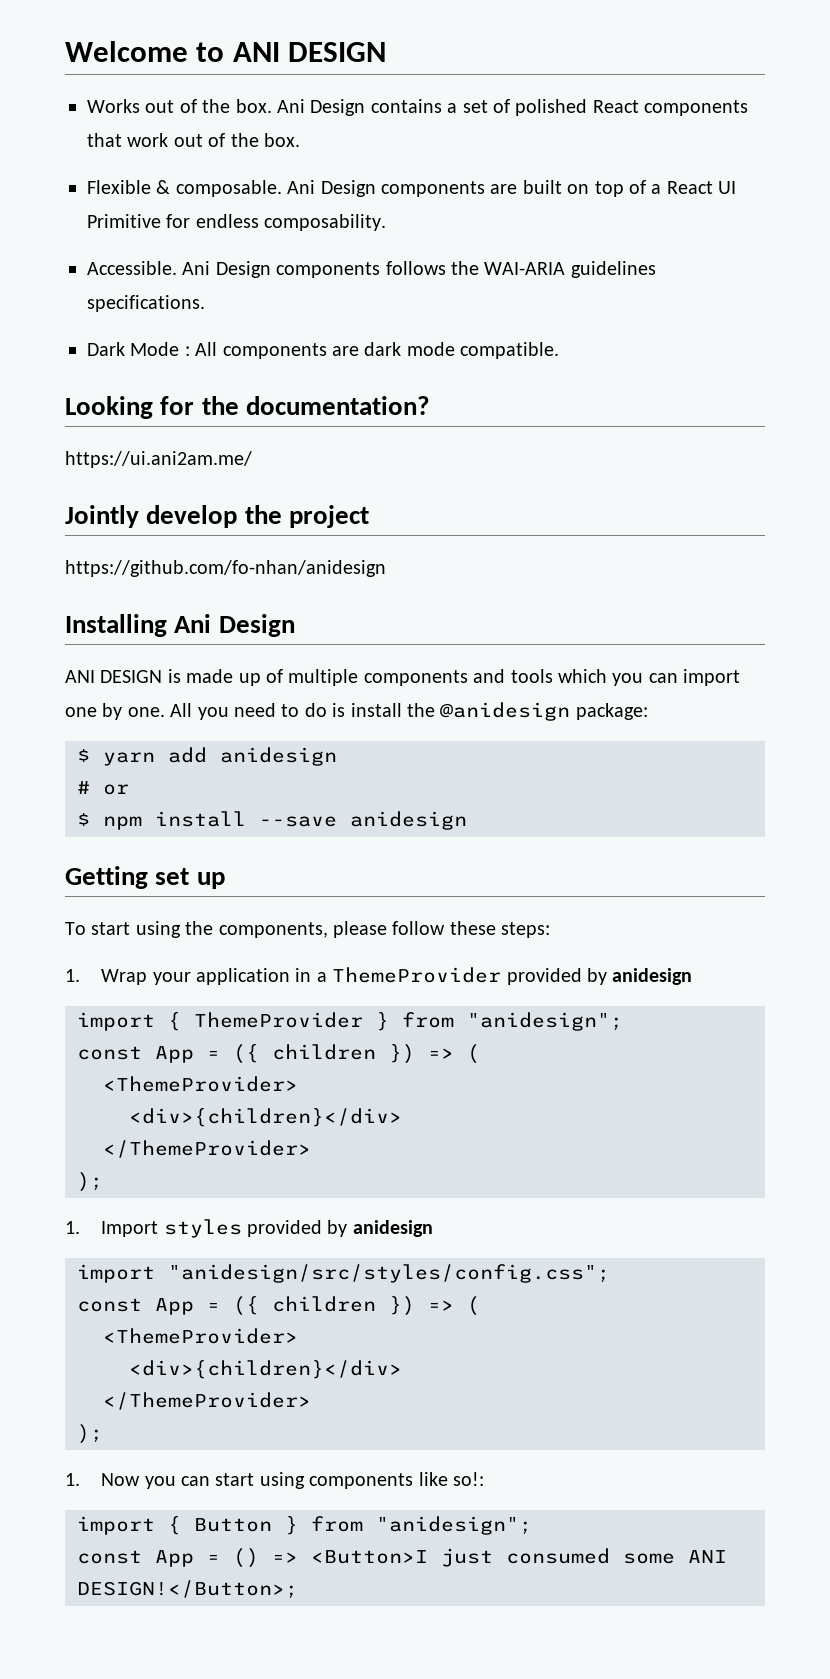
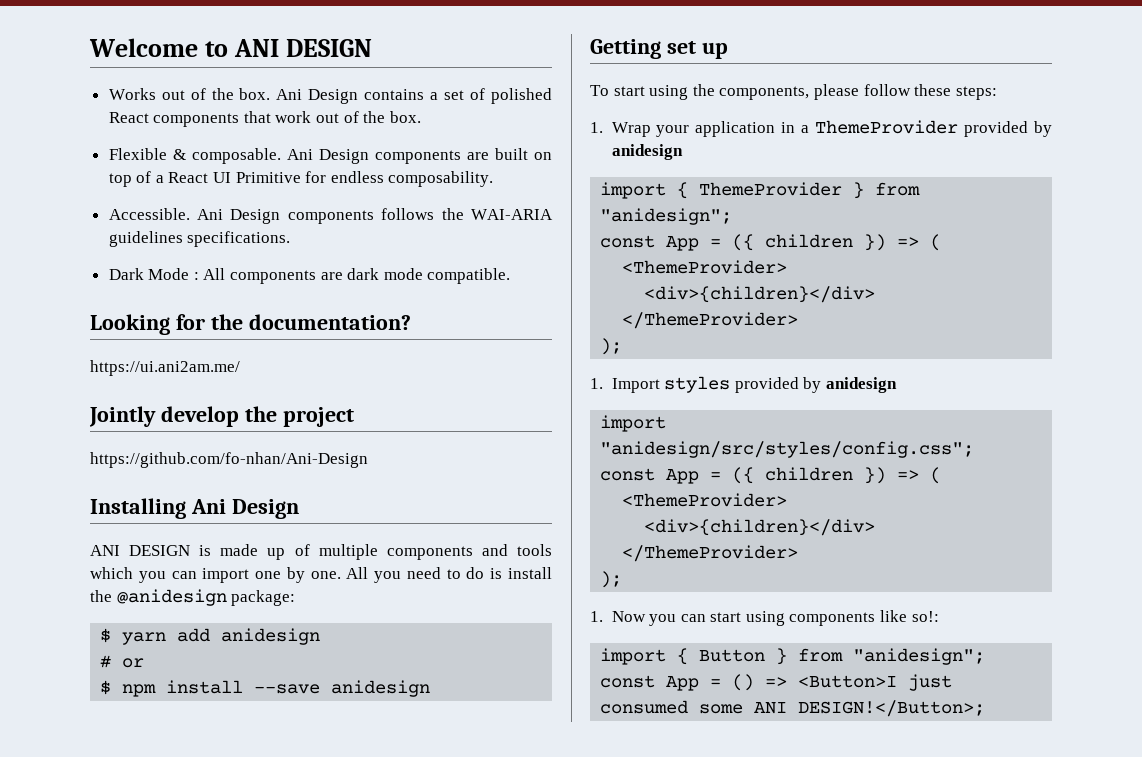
- https://github.com/fo-nhan/anidesign
+ https://github.com/fo-nhan/Ani-Design

